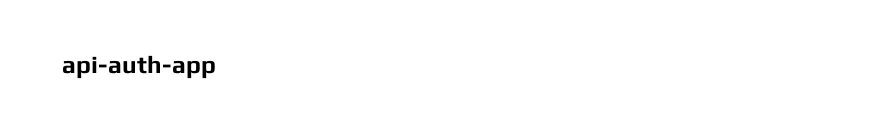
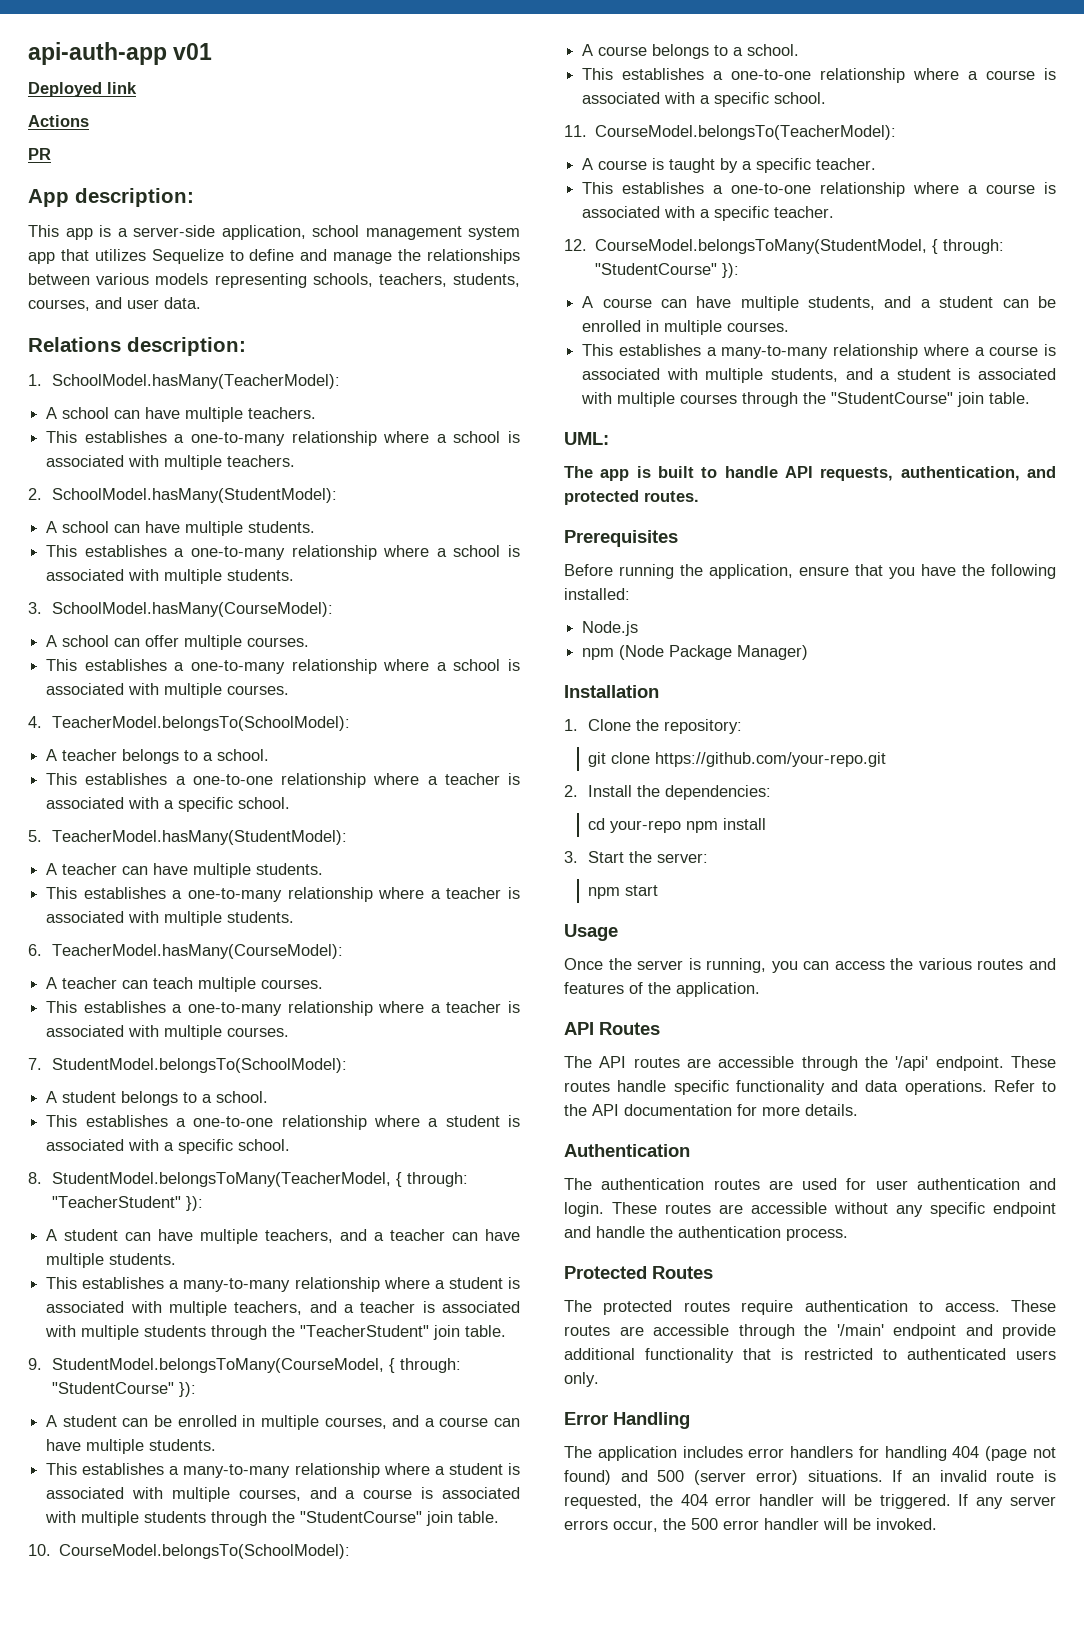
- api-auth-app
+ api-auth-app v01
+ Deployed link
+ Actions
+ PR
+ App description:
+ This app is a server-side application, school management system app that utilizes Sequelize to define and manage the relationships between various models representing schools, teachers, students, courses, and user data.
+ Relations description:
+ 1. SchoolModel.hasMany(TeacherModel):
+ A school can have multiple teachers.
+ This establishes a one-to-many relationship where a school is associated with multiple teachers.
+ 2. SchoolModel.hasMany(StudentModel):
+ A school can have multiple students.
+ This establishes a one-to-many relationship where a school is associated with multiple students.
+ 3. SchoolModel.hasMany(CourseModel):
+ A school can offer multiple courses.
+ This establishes a one-to-many relationship where a school is associated with multiple courses.
+ 4. TeacherModel.belongsTo(SchoolModel):
+ A teacher belongs to a school.
+ This establishes a one-to-one relationship where a teacher is associated with a specific school.
+ 5. TeacherModel.hasMany(StudentModel):
+ A teacher can have multiple students.
+ This establishes a one-to-many relationship where a teacher is associated with multiple students.
+ 6. TeacherModel.hasMany(CourseModel):
+ A teacher can teach multiple courses.
+ This establishes a one-to-many relationship where a teacher is associated with multiple courses.
+ 7. StudentModel.belongsTo(SchoolModel):
+ A student belongs to a school.
+ This establishes a one-to-one relationship where a student is associated with a specific school.
+ 8. StudentModel.belongsToMany(TeacherModel, { through: "TeacherStudent" }):
+ A student can have multiple teachers, and a teacher can have multiple students.
+ This establishes a many-to-many relationship where a student is associated with multiple teachers, and a teacher is associated with multiple students through the "TeacherStudent" join table.
+ 9. StudentModel.belongsToMany(CourseModel, { through: "StudentCourse" }):
+ A student can be enrolled in multiple courses, and a course can have multiple students.
+ This establishes a many-to-many relationship where a student is associated with multiple courses, and a course is associated with multiple students through the "StudentCourse" join table.
+ 10. CourseModel.belongsTo(SchoolModel):
+ A course belongs to a school.
+ This establishes a one-to-one relationship where a course is associated with a specific school.
+ 11. CourseModel.belongsTo(TeacherModel):
+ A course is taught by a specific teacher.
+ This establishes a one-to-one relationship where a course is associated with a specific teacher.
+ 12. CourseModel.belongsToMany(StudentModel, { through: "StudentCourse" }):
+ A course can have multiple students, and a student can be enrolled in multiple courses.
+ This establishes a many-to-many relationship where a course is associated with multiple students, and a student is associated with multiple courses through the "StudentCourse" join table.
+ UML:
+ The app is built to handle API requests, authentication, and protected routes.
+ Prerequisites
+ Before running the application, ensure that you have the following installed:
+ Node.js
+ npm (Node Package Manager)
+ Installation
+ 1. Clone the repository:
+ git clone https://github.com/your-repo.git
+ 2. Install the dependencies:
+ cd your-repo npm install
+ 3. Start the server:
+ npm start
+ Usage
+ Once the server is running, you can access the various routes and features of the application.
+ API Routes
+ The API routes are accessible through the '/api' endpoint. These routes handle specific functionality and data operations. Refer to the API documentation for more details.
+ Authentication
+ The authentication routes are used for user authentication and login. These routes are accessible without any specific endpoint and handle the authentication process.
+ Protected Routes
+ The protected routes require authentication to access. These routes are accessible through the '/main' endpoint and provide additional functionality that is restricted to authenticated users only.
+ Error Handling
+ The application includes error handlers for handling 404 (page not found) and 500 (server error) situations. If an invalid route is requested, the 404 error handler will be triggered. If any server errors occur, the 500 error handler will be invoked.

